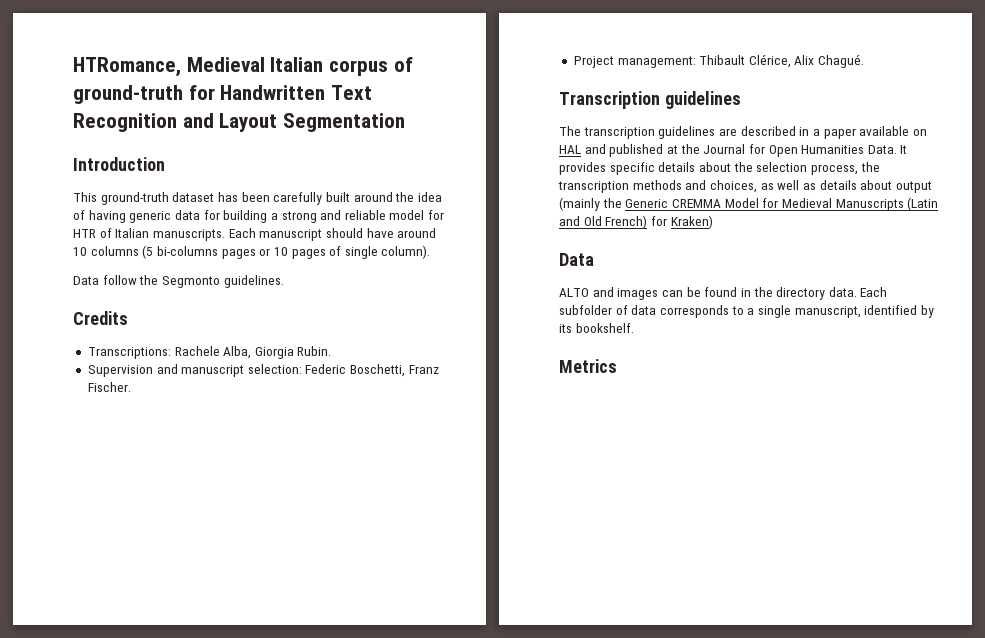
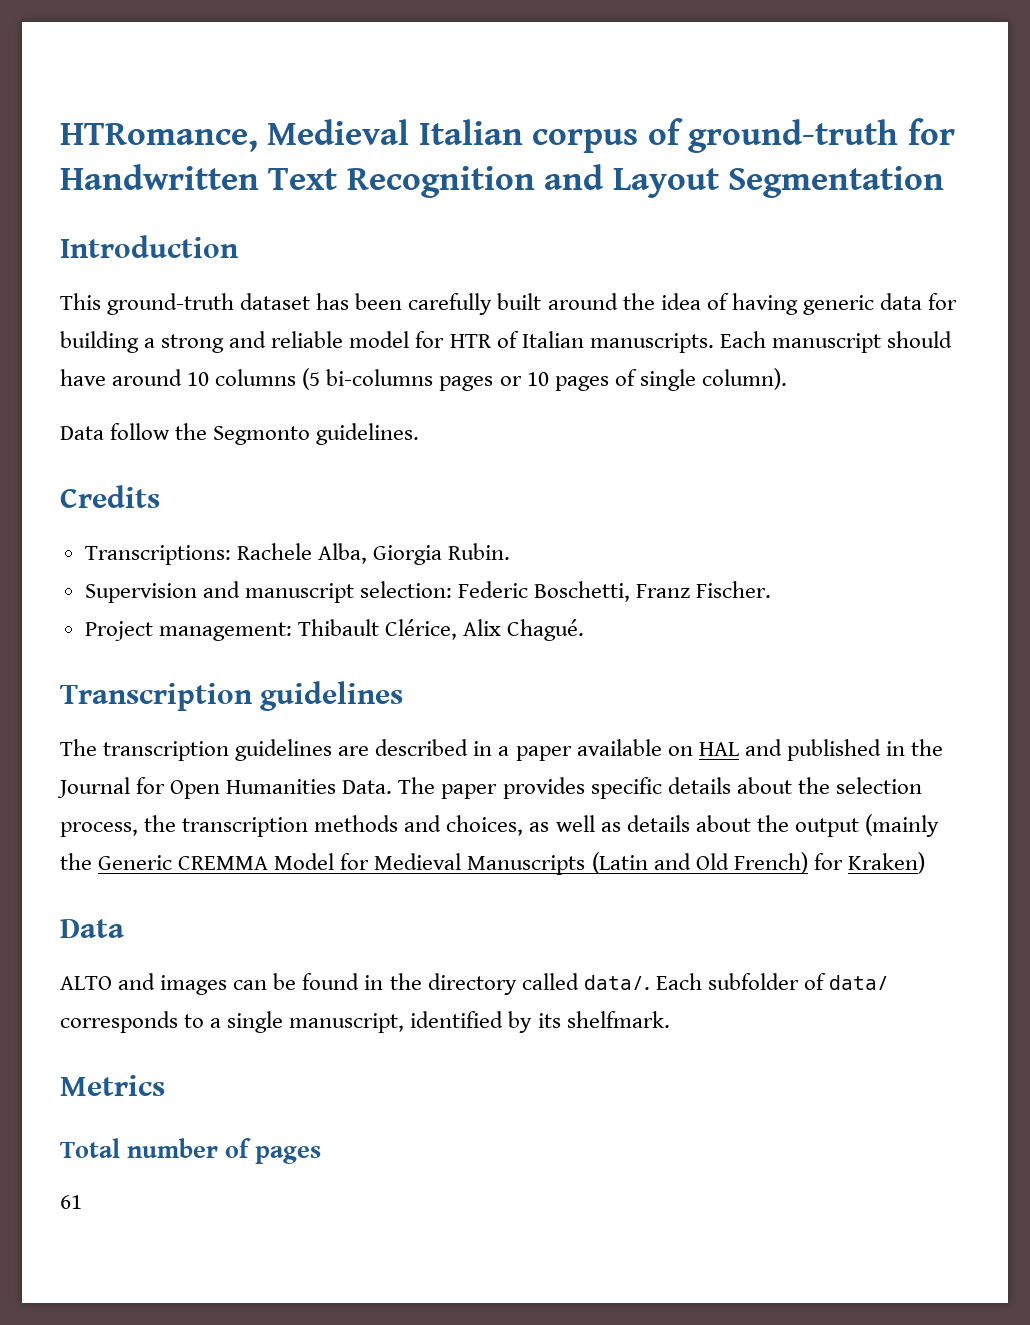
- The transcription guidelines are described in a paper available on HAL and published at the Journal for Open Humanities Data.
+ The transcription guidelines are described in a paper available on HAL and published in the Journal for Open Humanities Data.
- It provides specific details about the selection process, the transcription methods and choices, as well as details about output (mainly the Generic CREMMA Model for Medieval Manuscripts (Latin and Old French) for Kraken)
+ The paper provides specific details about the selection process, the transcription methods and choices, as well as details about the output (mainly the Generic CREMMA Model for Medieval Manuscripts (Latin and Old French) for Kraken)
- ALTO and images can be found in the directory data.
+ ALTO and images can be found in the directory called data/.
- Each subfolder of data corresponds to a single manuscript, identified by its bookshelf.
+ Each subfolder of data/ corresponds to a single manuscript, identified by its shelfmark.
+ Total number of pages
+ 61

